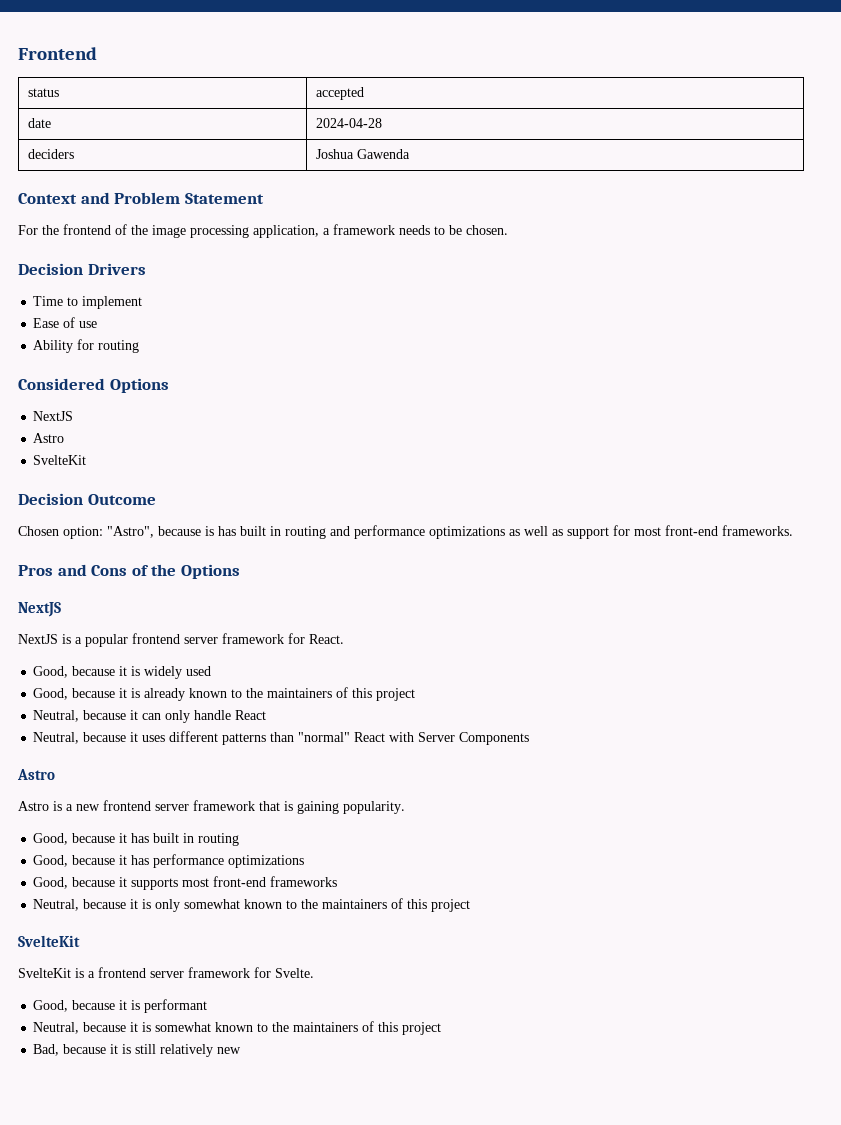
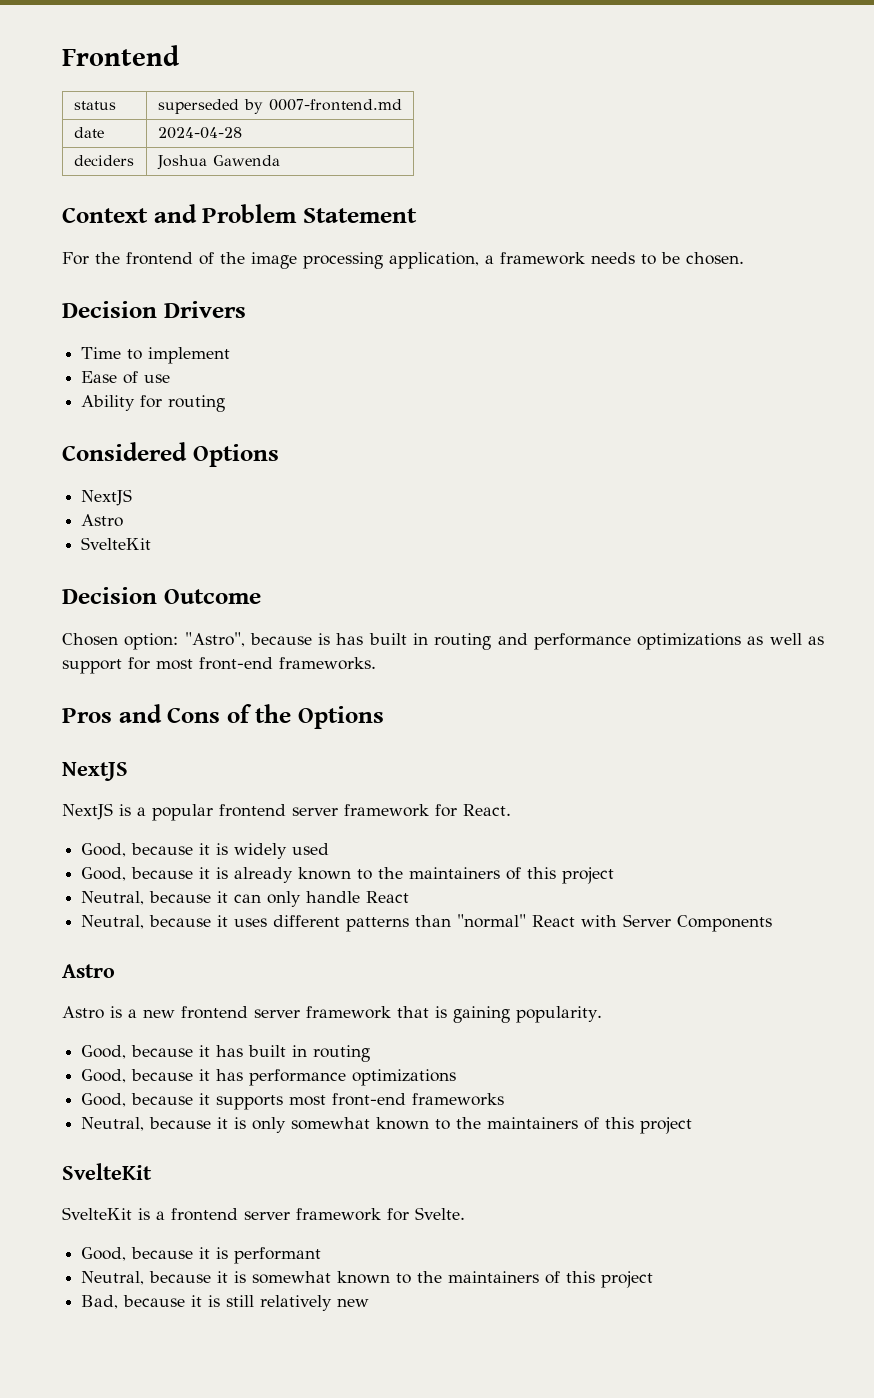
- status | accepted
+ status | superseded by 0007-frontend.md

